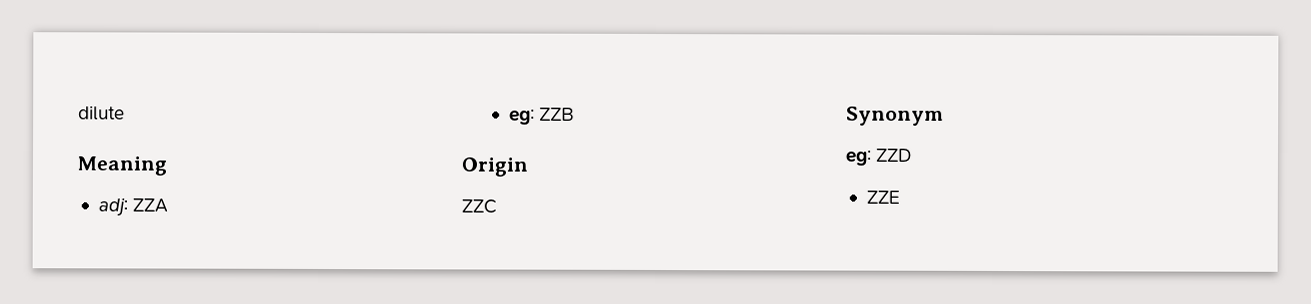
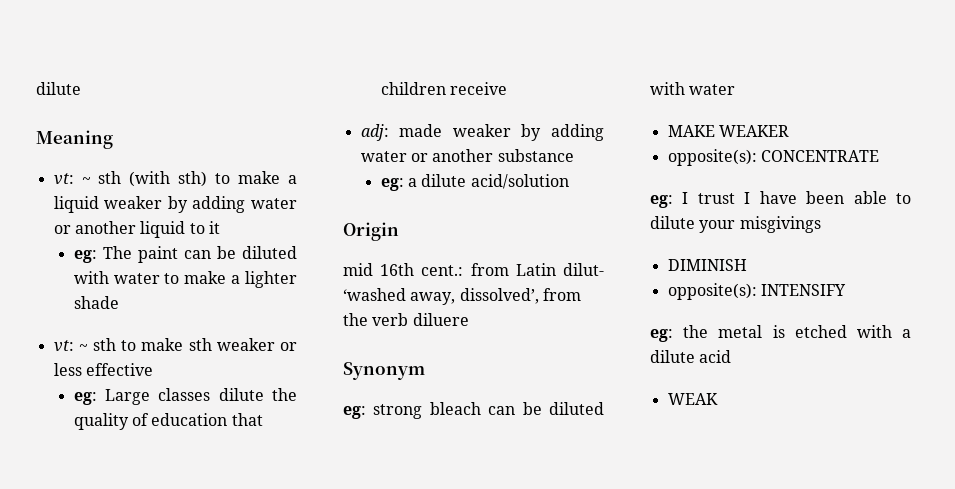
- adj: ZZA
- eg: ZZB
+ vt: ~ sth (with sth) to make a liquid weaker by adding water or another liquid to it
+ eg: The paint can be diluted with water to make a lighter shade
+ vt: ~ sth to make sth weaker or less effective
+ eg: Large classes dilute the quality of education that children receive
+ adj: made weaker by adding water or another substance
+ eg: a dilute acid/solution
  Origin
- ZZC
+ mid 16th cent.: from Latin dilut- ‘washed away, dissolved’, from the verb diluere
  Synonym
- eg: ZZD
- ZZE
+ eg: strong bleach can be diluted with water
+ MAKE WEAKER
+ opposite(s): CONCENTRATE
+ eg: I trust I have been able to dilute your misgivings
+ DIMINISH
+ opposite(s): INTENSIFY
+ eg: the metal is etched with a dilute acid
+ WEAK

